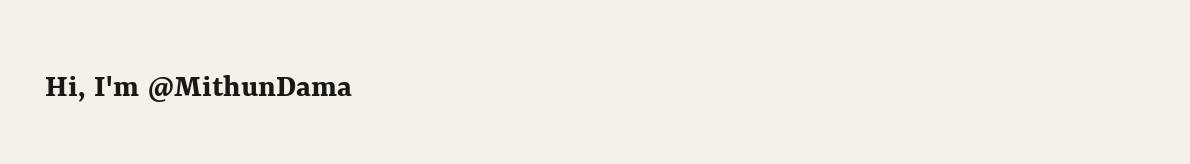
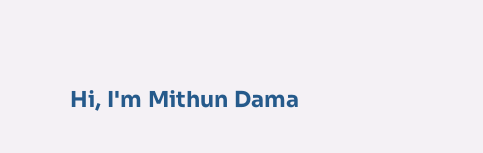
- Hi, I'm @MithunDama
+ Hi, I'm Mithun Dama

